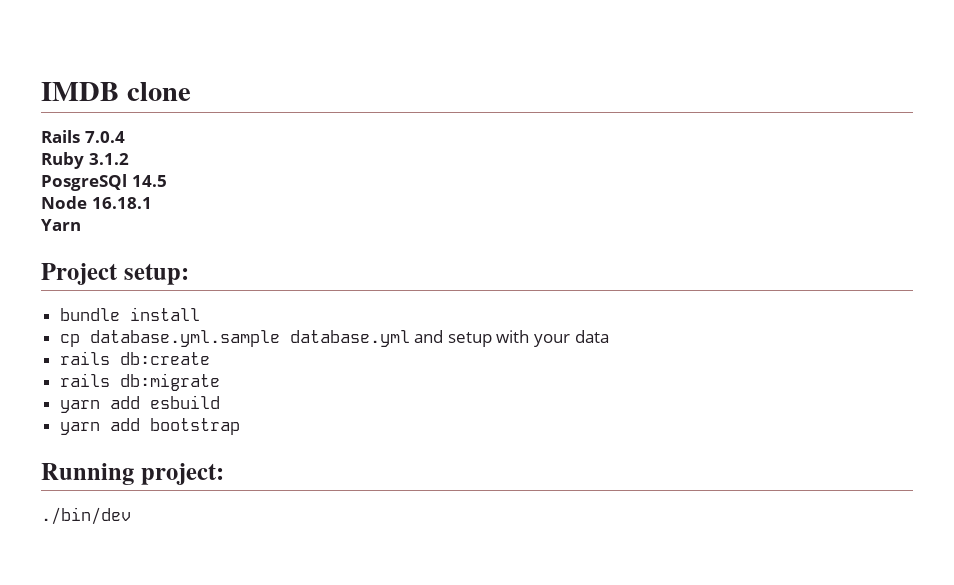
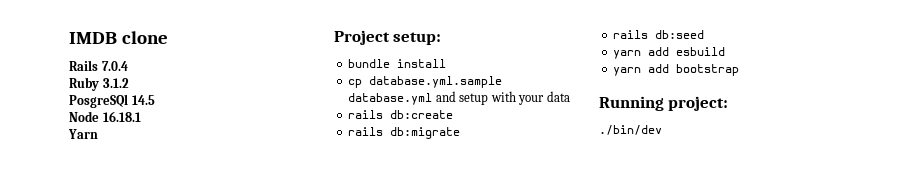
+ rails db:seed

